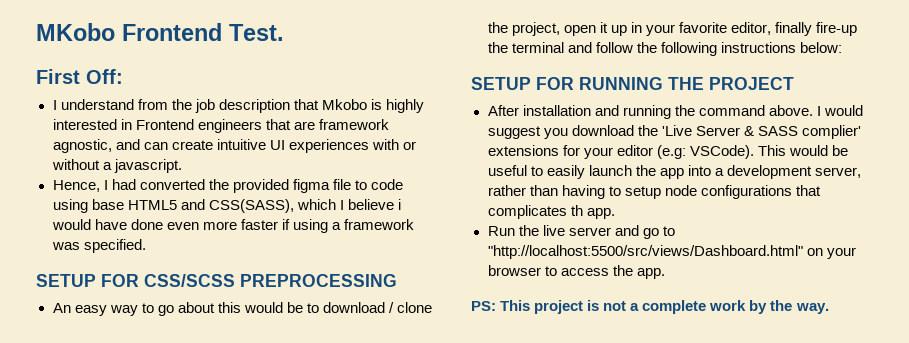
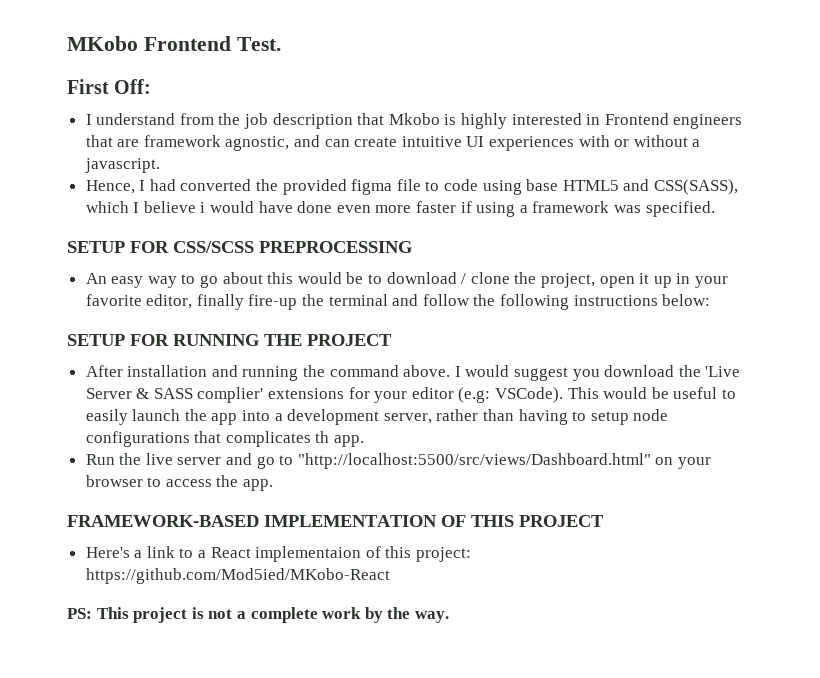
+ FRAMEWORK-BASED IMPLEMENTATION OF THIS PROJECT
+ Here's a link to a React implementaion of this project: https://github.com/Mod5ied/MKobo-React

